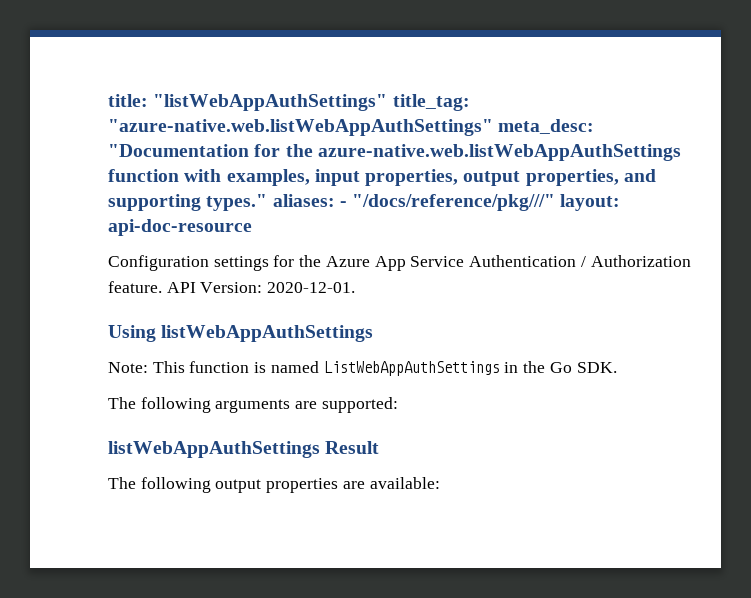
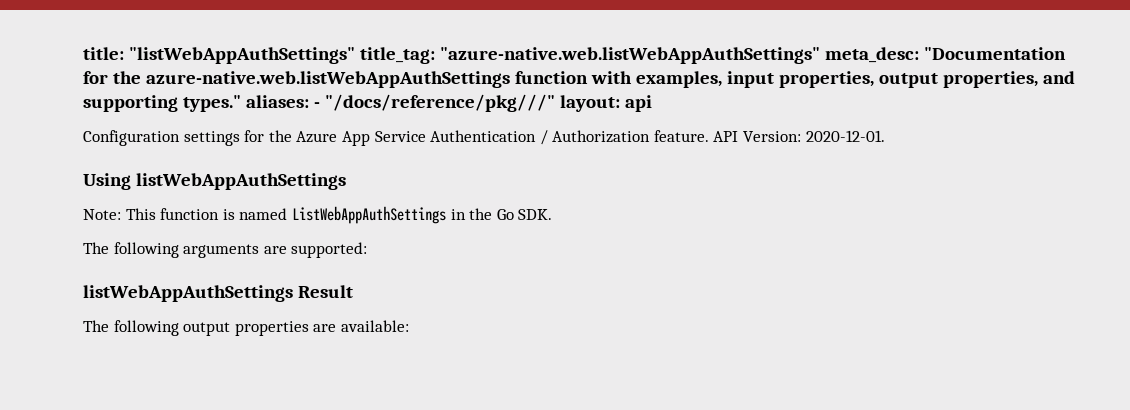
- title: "listWebAppAuthSettings" title_tag: "azure-native.web.listWebAppAuthSettings" meta_desc: "Documentation for the azure-native.web.listWebAppAuthSettings function with examples, input properties, output properties, and supporting types." aliases: - "/docs/reference/pkg///" layout: api-doc-resource
+ title: "listWebAppAuthSettings" title_tag: "azure-native.web.listWebAppAuthSettings" meta_desc: "Documentation for the azure-native.web.listWebAppAuthSettings function with examples, input properties, output properties, and supporting types." aliases: - "/docs/reference/pkg///" layout: api

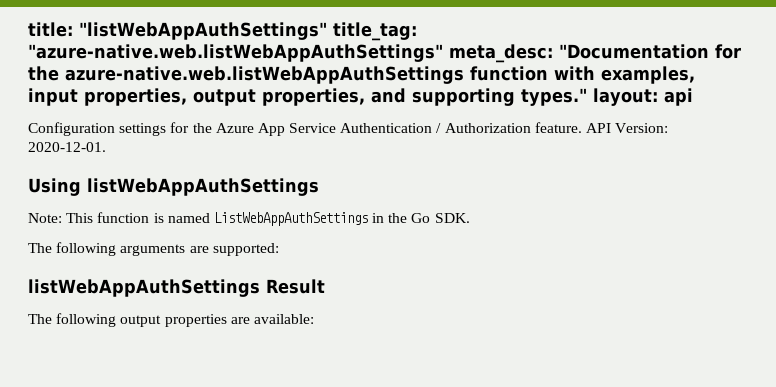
- title: "listWebAppAuthSettings" title_tag: "azure-native.web.listWebAppAuthSettings" meta_desc: "Documentation for the azure-native.web.listWebAppAuthSettings function with examples, input properties, output properties, and supporting types." aliases: - "/docs/reference/pkg///" layout: api
+ title: "listWebAppAuthSettings" title_tag: "azure-native.web.listWebAppAuthSettings" meta_desc: "Documentation for the azure-native.web.listWebAppAuthSettings function with examples, input properties, output properties, and supporting types." layout: api

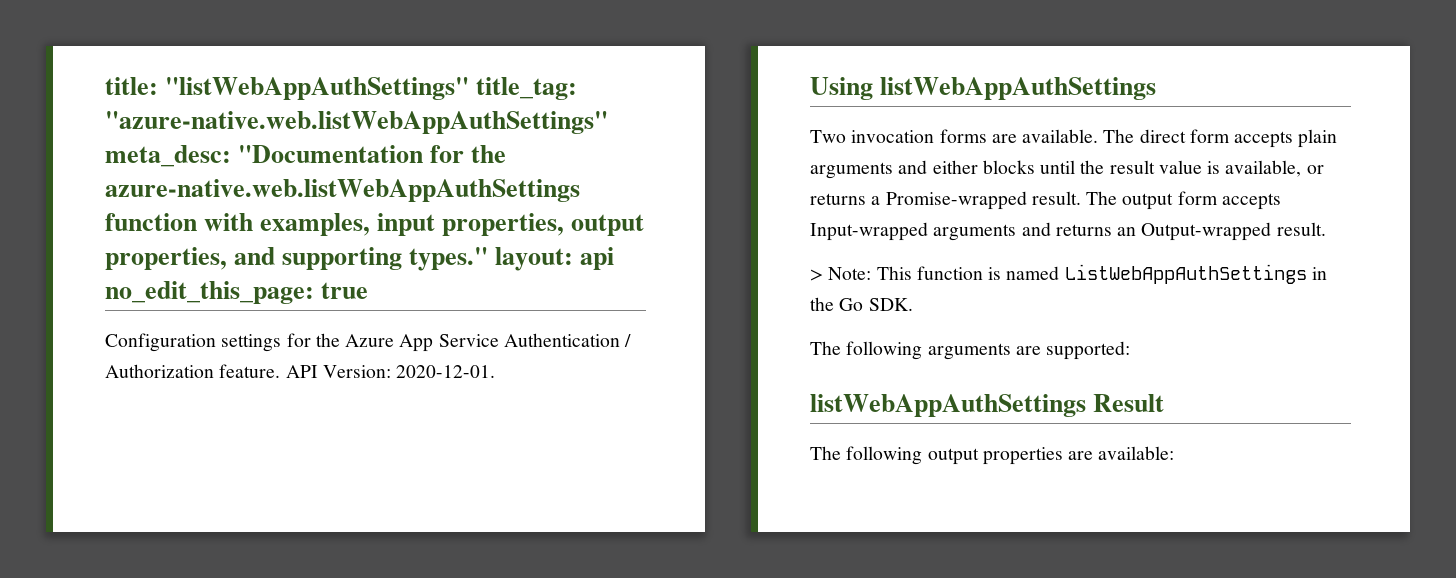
- title: "listWebAppAuthSettings" title_tag: "azure-native.web.listWebAppAuthSettings" meta_desc: "Documentation for the azure-native.web.listWebAppAuthSettings function with examples, input properties, output properties, and supporting types." layout: api
+ title: "listWebAppAuthSettings" title_tag: "azure-native.web.listWebAppAuthSettings" meta_desc: "Documentation for the azure-native.web.listWebAppAuthSettings function with examples, input properties, output properties, and supporting types." layout: api no_edit_this_page: true
- Note: This function is named ListWebAppAuthSettings in the Go SDK.
+ Two invocation forms are available. The direct form accepts plain arguments and either blocks until the result value is available, or returns a Promise-wrapped result. The output form accepts Input-wrapped arguments and returns an Output-wrapped result.
+ > Note: This function is named ListWebAppAuthSettings in the Go SDK.

